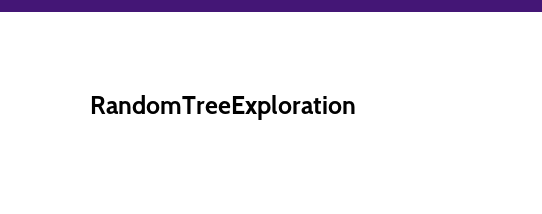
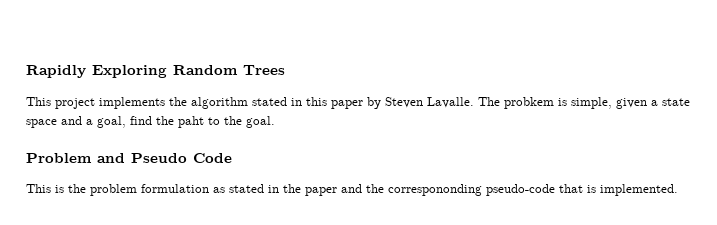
- RandomTreeExploration
+ Rapidly Exploring Random Trees
+ This project implements the algorithm stated in this paper by Steven Lavalle. The probkem is simple, given a state space and a goal, find the paht to the goal.
+ Problem and Pseudo Code
+ This is the problem formulation as stated in the paper and the correspononding pseudo-code that is implemented.

